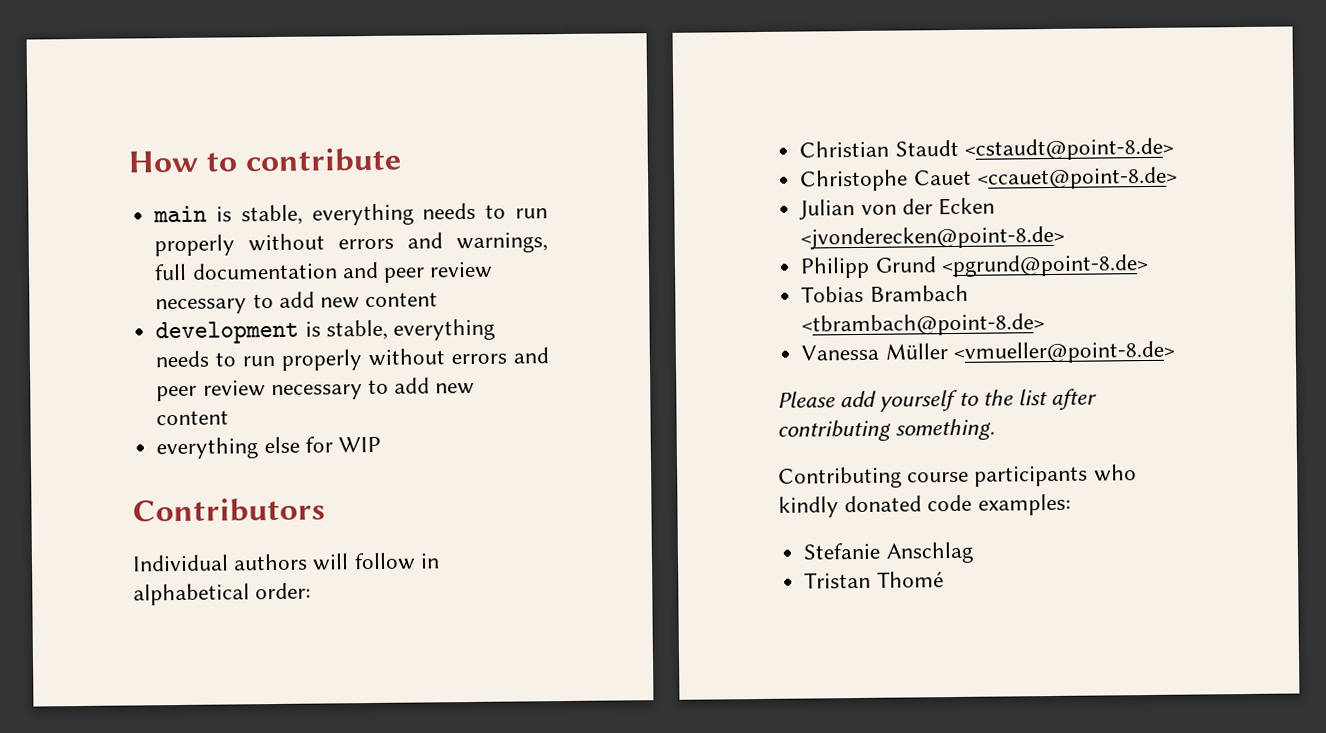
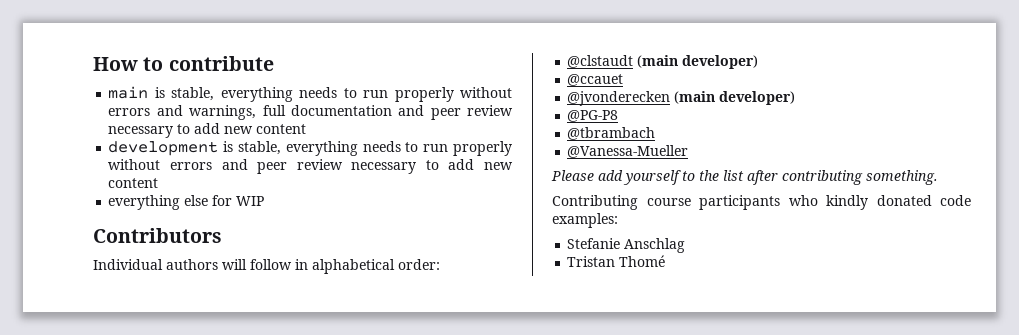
- Christian Staudt <cstaudt@point-8.de>
- Christophe Cauet <ccauet@point-8.de>
- Julian von der Ecken <jvonderecken@point-8.de>
- Philipp Grund <pgrund@point-8.de>
- Tobias Brambach <tbrambach@point-8.de>
- Vanessa Müller <vmueller@point-8.de>
+ @clstaudt (main developer)
+ @ccauet
+ @jvonderecken (main developer)
+ @PG-P8
+ @tbrambach
+ @Vanessa-Mueller

